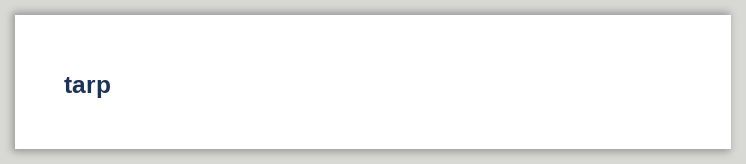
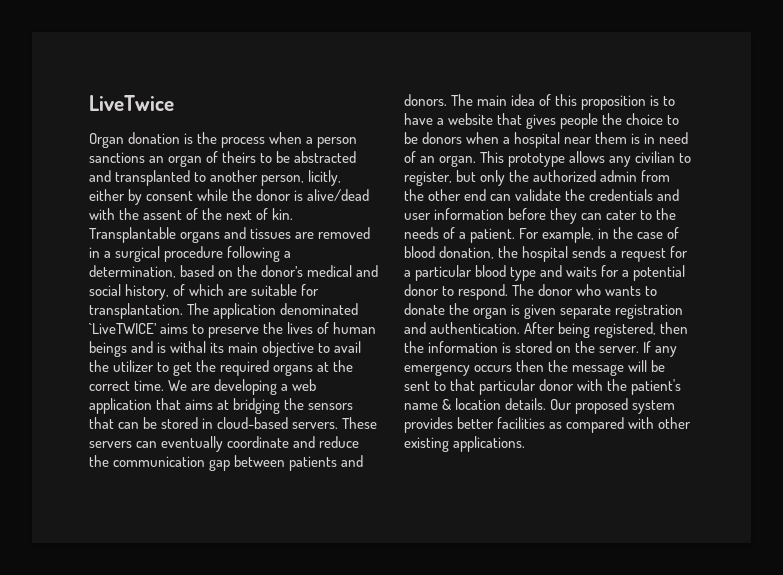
- tarp
+ LiveTwice
+ Organ donation is the process when a person sanctions an organ of theirs to be abstracted and transplanted to another person, licitly, either by consent while the donor is alive/dead with the assent of the next of kin. Transplantable organs and tissues are removed in a surgical procedure following a determination, based on the donor’s medical and social history, of which are suitable for transplantation. The application denominated `LiveTWICE’ aims to preserve the lives of human beings and is withal its main objective to avail the utilizer to get the required organs at the correct time. We are developing a web application that aims at bridging the sensors that can be stored in cloud-based servers. These servers can eventually coordinate and reduce the communication gap between patients and donors. The main idea of this proposition is to have a website that gives people the choice to be donors when a hospital near them is in need of an organ. This prototype allows any civilian to register, but only the authorized admin from the other end can validate the credentials and user information before they can cater to the needs of a patient. For example, in the case of blood donation, the hospital sends a request for a particular blood type and waits for a potential donor to respond. The donor who wants to donate the organ is given separate registration and authentication. After being registered, then the information is stored on the server. If any emergency occurs then the message will be sent to that particular donor with the patient's name & location details. Our proposed system provides better facilities as compared with other existing applications.

